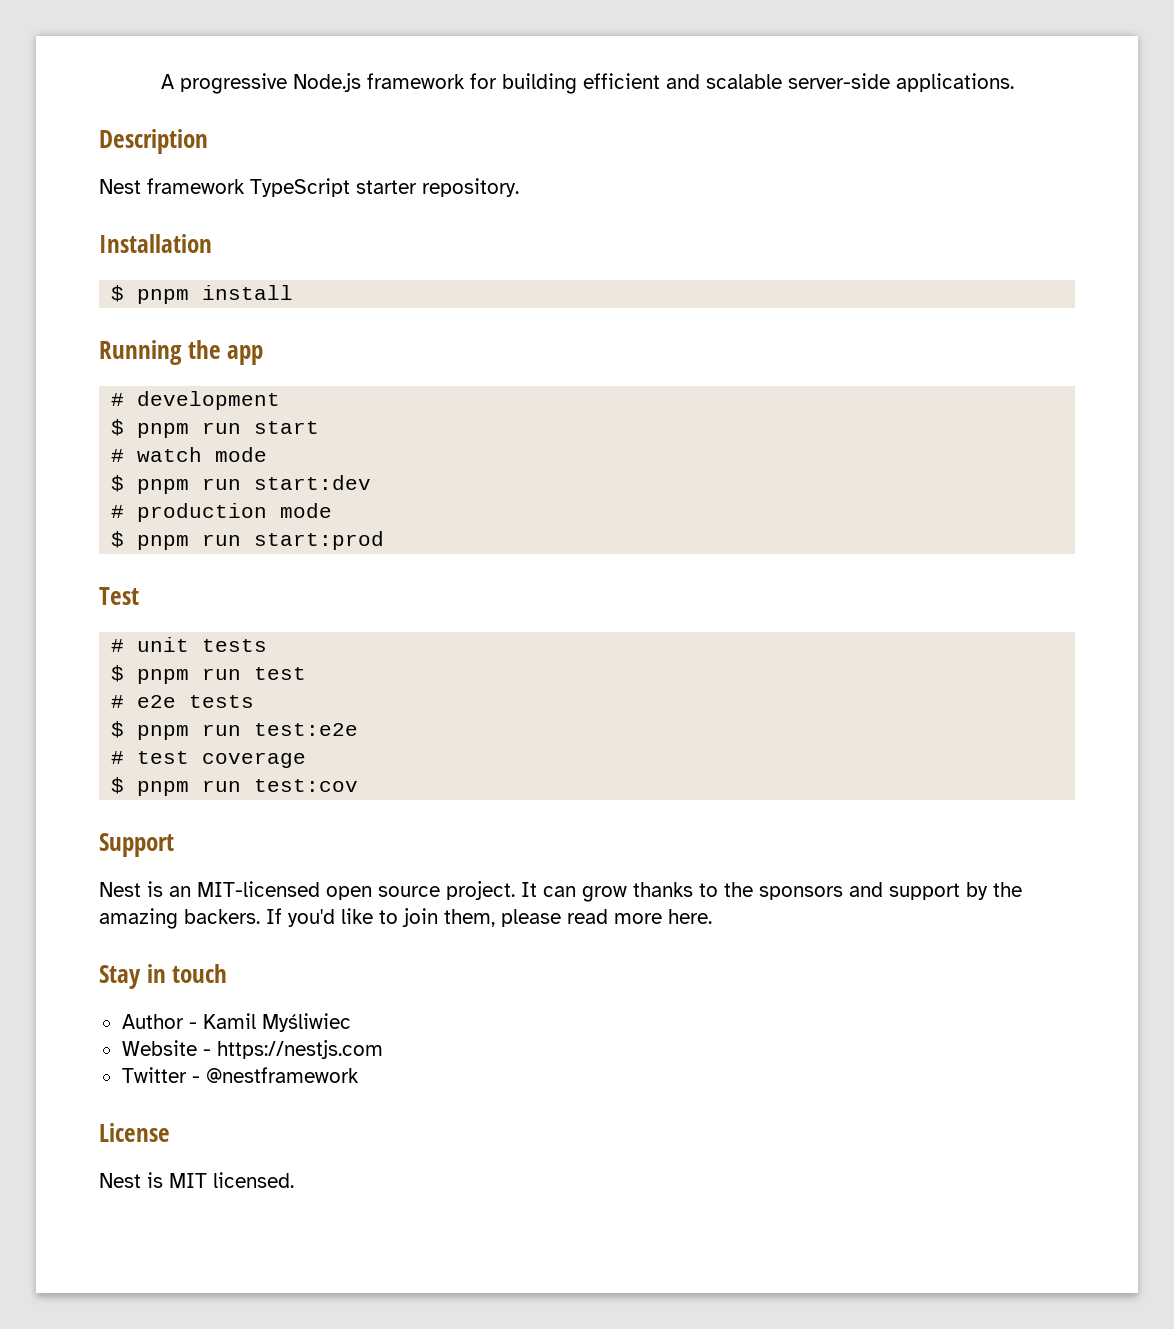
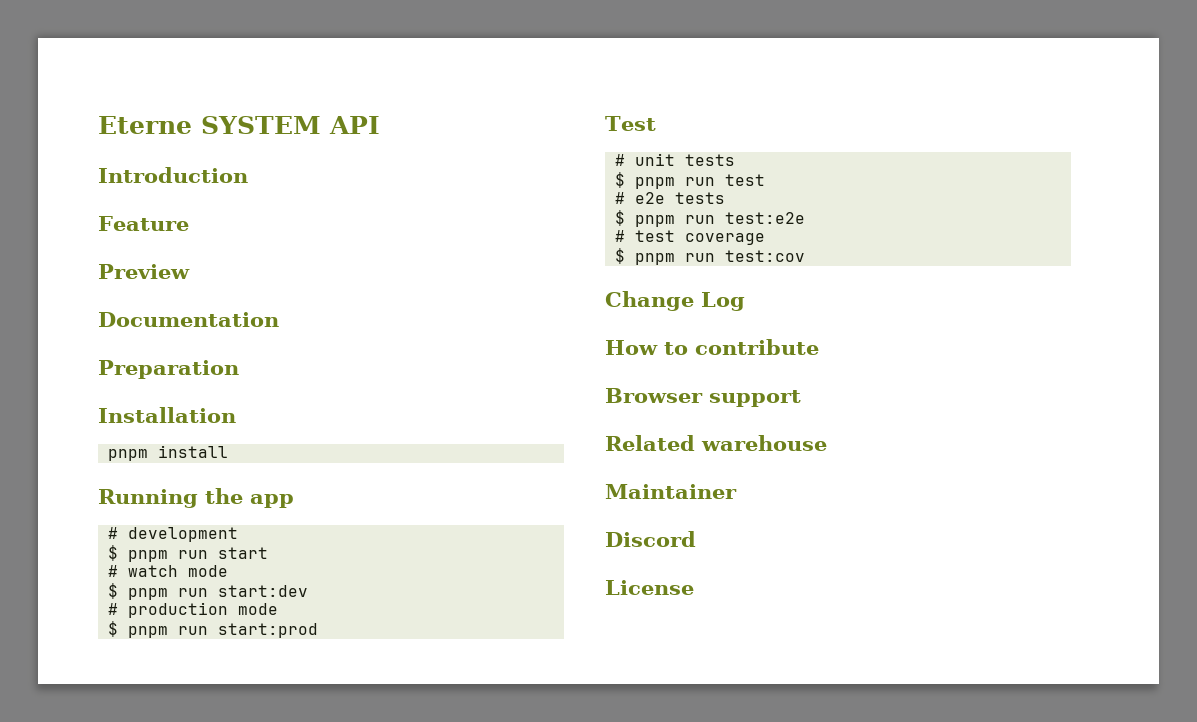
- A progressive Node.js framework for building efficient and scalable server-side applications.
- Description
- Nest framework TypeScript starter repository.
+ Eterne SYSTEM API
+ Introduction
+ Feature
+ Preview
+ Documentation
+ Preparation
- $ pnpm install
+ pnpm install
- Support
- Nest is an MIT-licensed open source project. It can grow thanks to the sponsors and support by the amazing backers. If you'd like to join them, please read more here.
- Stay in touch
- Author - Kamil Myśliwiec
- Website - https://nestjs.com
- Twitter - @nestframework
+ Change Log
+ How to contribute
+ Browser support
+ Related warehouse
+ Maintainer
+ Discord
  License
- Nest is MIT licensed.

